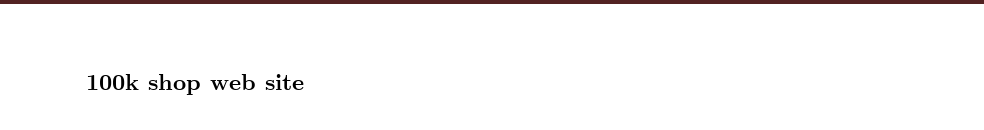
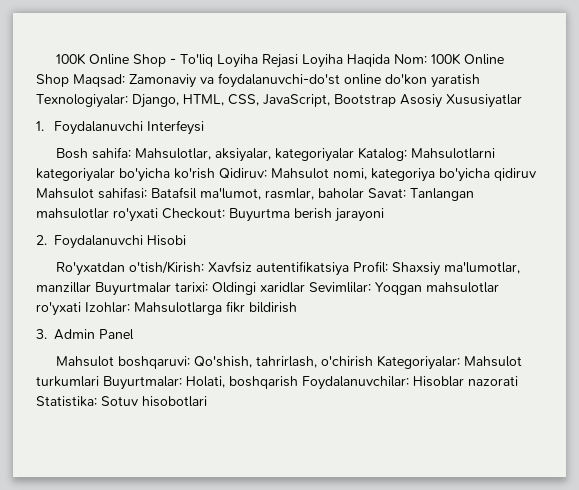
- 100k shop web site
+ 100K Online Shop - To'liq Loyiha Rejasi Loyiha Haqida Nom: 100K Online Shop Maqsad: Zamonaviy va foydalanuvchi-do'st online do'kon yaratish Texnologiyalar: Django, HTML, CSS, JavaScript, Bootstrap Asosiy Xususiyatlar
+ 1. Foydalanuvchi Interfeysi
+ Bosh sahifa: Mahsulotlar, aksiyalar, kategoriyalar Katalog: Mahsulotlarni kategoriyalar bo'yicha ko'rish Qidiruv: Mahsulot nomi, kategoriya bo'yicha qidiruv Mahsulot sahifasi: Batafsil ma'lumot, rasmlar, baholar Savat: Tanlangan mahsulotlar ro'yxati Checkout: Buyurtma berish jarayoni
+ 2. Foydalanuvchi Hisobi
+ Ro'yxatdan o'tish/Kirish: Xavfsiz autentifikatsiya Profil: Shaxsiy ma'lumotlar, manzillar Buyurtmalar tarixi: Oldingi xaridlar Sevimlilar: Yoqgan mahsulotlar ro'yxati Izohlar: Mahsulotlarga fikr bildirish
+ 3. Admin Panel
+ Mahsulot boshqaruvi: Qo'shish, tahrirlash, o'chirish Kategoriyalar: Mahsulot turkumlari Buyurtmalar: Holati, boshqarish Foydalanuvchilar: Hisoblar nazorati Statistika: Sotuv hisobotlari

